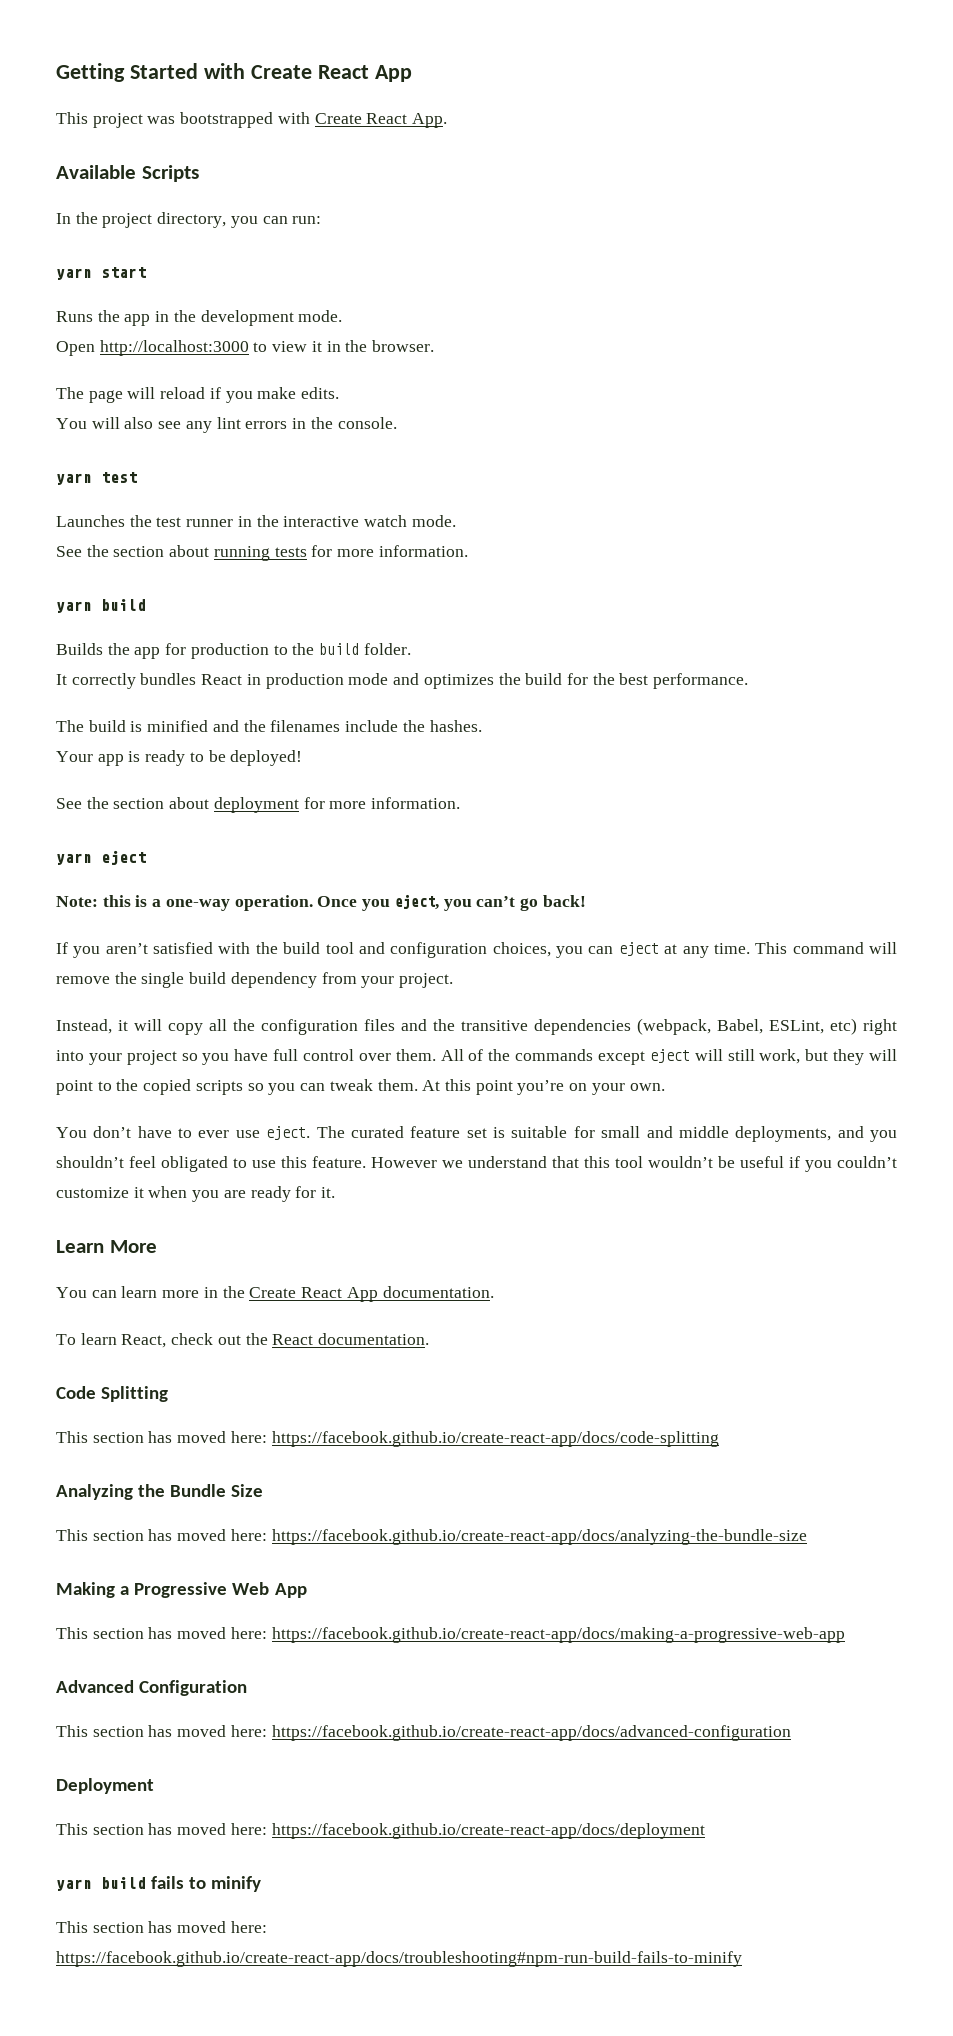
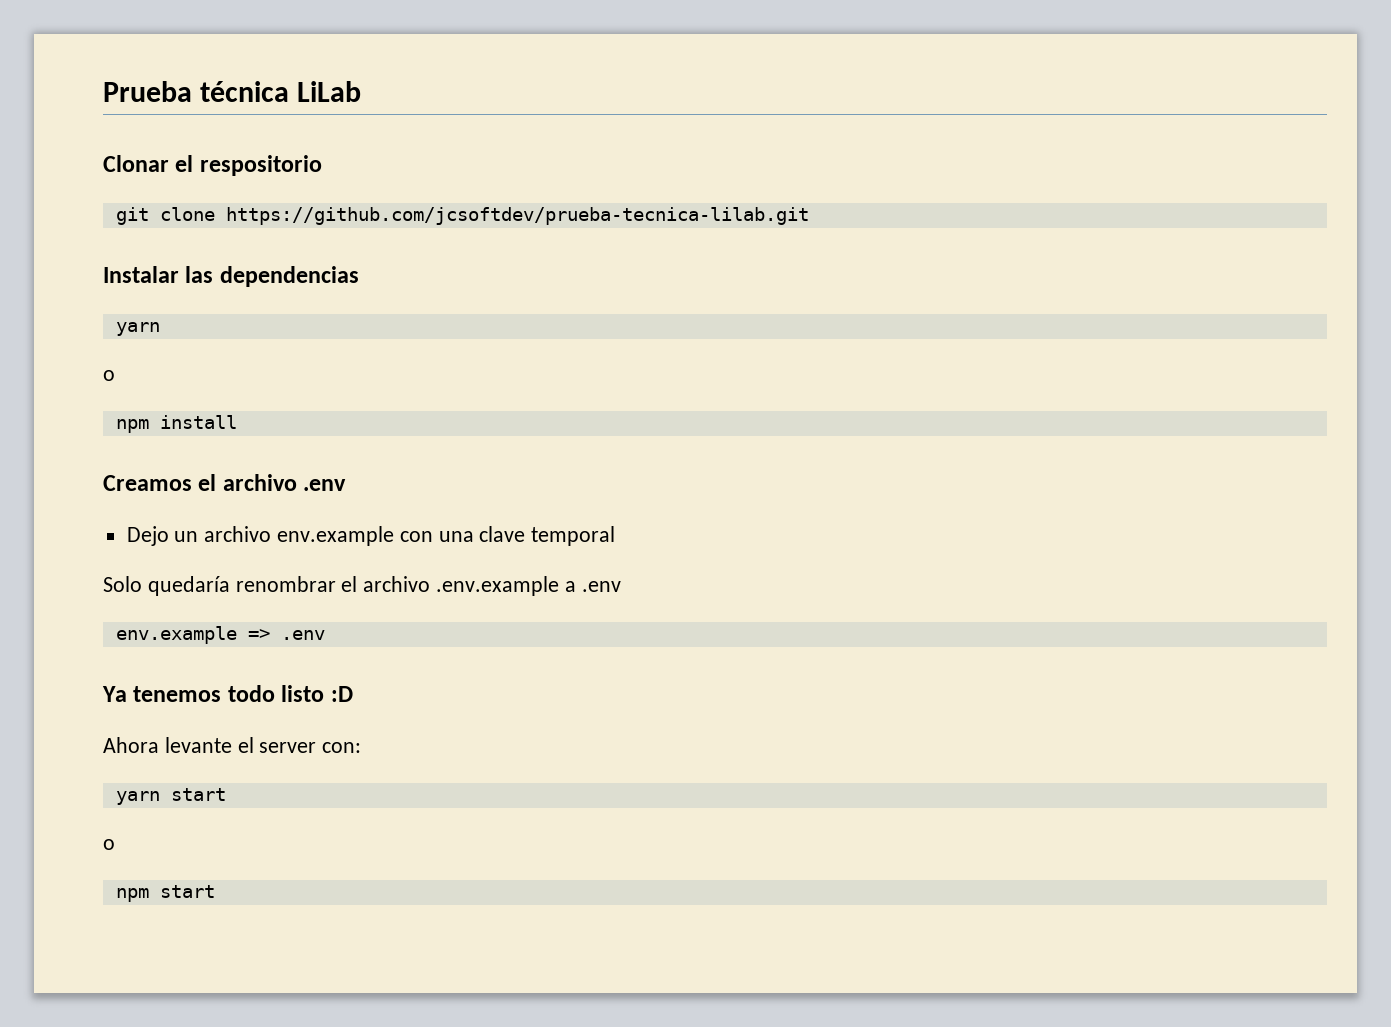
- Getting Started with Create React App
- This project was bootstrapped with Create React App.
- Available Scripts
- In the project directory, you can run:
+ Prueba técnica LiLab
+ Clonar el respositorio
+ git clone https://github.com/jcsoftdev/prueba-tecnica-lilab.git
+ Instalar las dependencias
+ yarn
+ o
+ npm install
+ Creamos el archivo .env
+ Dejo un archivo env.example con una clave temporal
+ Solo quedaría renombrar el archivo .env.example a .env
+ env.example => .env
+ Ya tenemos todo listo :D
+ Ahora levante el server con:
  yarn start
- Runs the app in the development mode.
- Open http://localhost:3000 to view it in the browser.
- The page will reload if you make edits.
- You will also see any lint errors in the console.
- yarn test
- Launches the test runner in the interactive watch mode.
- See the section about running tests for more information.
- yarn build
- Builds the app for production to the build folder.
- It correctly bundles React in production mode and optimizes the build for the best performance.
- The build is minified and the filenames include the hashes.
- Your app is ready to be deployed!
- See the section about deployment for more information.
- yarn eject
- Note: this is a one-way operation. Once you eject, you can’t go back!
- If you aren’t satisfied with the build tool and configuration choices, you can eject at any time. This command will remove the single build dependency from your project.
- Instead, it will copy all the configuration files and the transitive dependencies (webpack, Babel, ESLint, etc) right into your project so you have full control over them. All of the commands except eject will still work, but they will point to the copied scripts so you can tweak them. At this point you’re on your own.
- You don’t have to ever use eject. The curated feature set is suitable for small and middle deployments, and you shouldn’t feel obligated to use this feature. However we understand that this tool wouldn’t be useful if you couldn’t customize it when you are ready for it.
- Learn More
- You can learn more in the Create React App documentation.
- To learn React, check out the React documentation.
- Code Splitting
- This section has moved here: https://facebook.github.io/create-react-app/docs/code-splitting
- Analyzing the Bundle Size
- This section has moved here: https://facebook.github.io/create-react-app/docs/analyzing-the-bundle-size
- Making a Progressive Web App
- This section has moved here: https://facebook.github.io/create-react-app/docs/making-a-progressive-web-app
- Advanced Configuration
- This section has moved here: https://facebook.github.io/create-react-app/docs/advanced-configuration
- Deployment
- This section has moved here: https://facebook.github.io/create-react-app/docs/deployment
- yarn build fails to minify
- This section has moved here: https://facebook.github.io/create-react-app/docs/troubleshooting#npm-run-build-fails-to-minify
+ o
+ npm start

